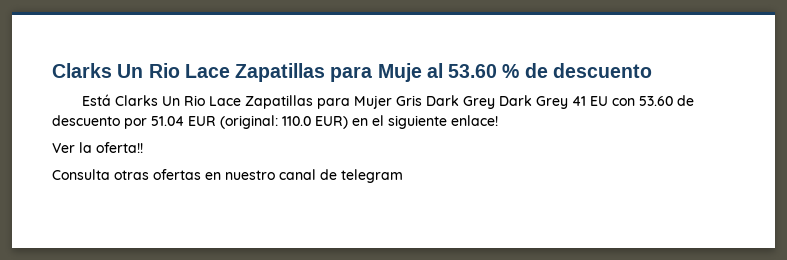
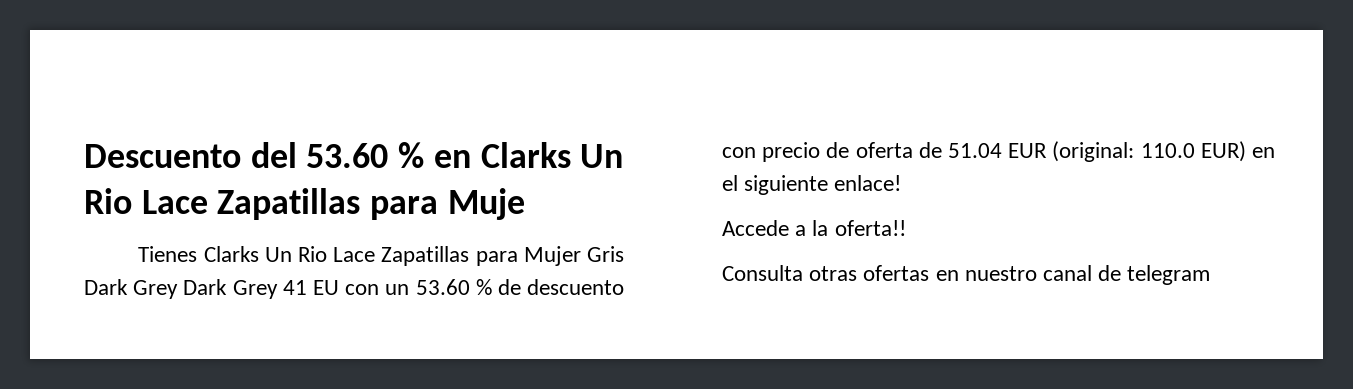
- Clarks Un Rio Lace Zapatillas para Muje al 53.60 % de descuento
- Está Clarks Un Rio Lace Zapatillas para Mujer Gris Dark Grey Dark Grey 41 EU con 53.60 de descuento por 51.04 EUR (original: 110.0 EUR) en el siguiente enlace!
+ Descuento del 53.60 % en Clarks Un Rio Lace Zapatillas para Muje
+ Tienes Clarks Un Rio Lace Zapatillas para Mujer Gris Dark Grey Dark Grey 41 EU con un 53.60 % de descuento con precio de oferta de 51.04 EUR (original: 110.0 EUR) en el siguiente enlace!
- Ver la oferta!!
+ Accede a la oferta!!

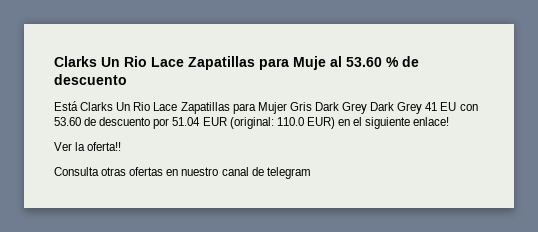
- Descuento del 53.60 % en Clarks Un Rio Lace Zapatillas para Muje
- Tienes Clarks Un Rio Lace Zapatillas para Mujer Gris Dark Grey Dark Grey 41 EU con un 53.60 % de descuento con precio de oferta de 51.04 EUR (original: 110.0 EUR) en el siguiente enlace!
+ Clarks Un Rio Lace Zapatillas para Muje al 53.60 % de descuento
+ Está Clarks Un Rio Lace Zapatillas para Mujer Gris Dark Grey Dark Grey 41 EU con 53.60 de descuento por 51.04 EUR (original: 110.0 EUR) en el siguiente enlace!
- Accede a la oferta!!
+ Ver la oferta!!

